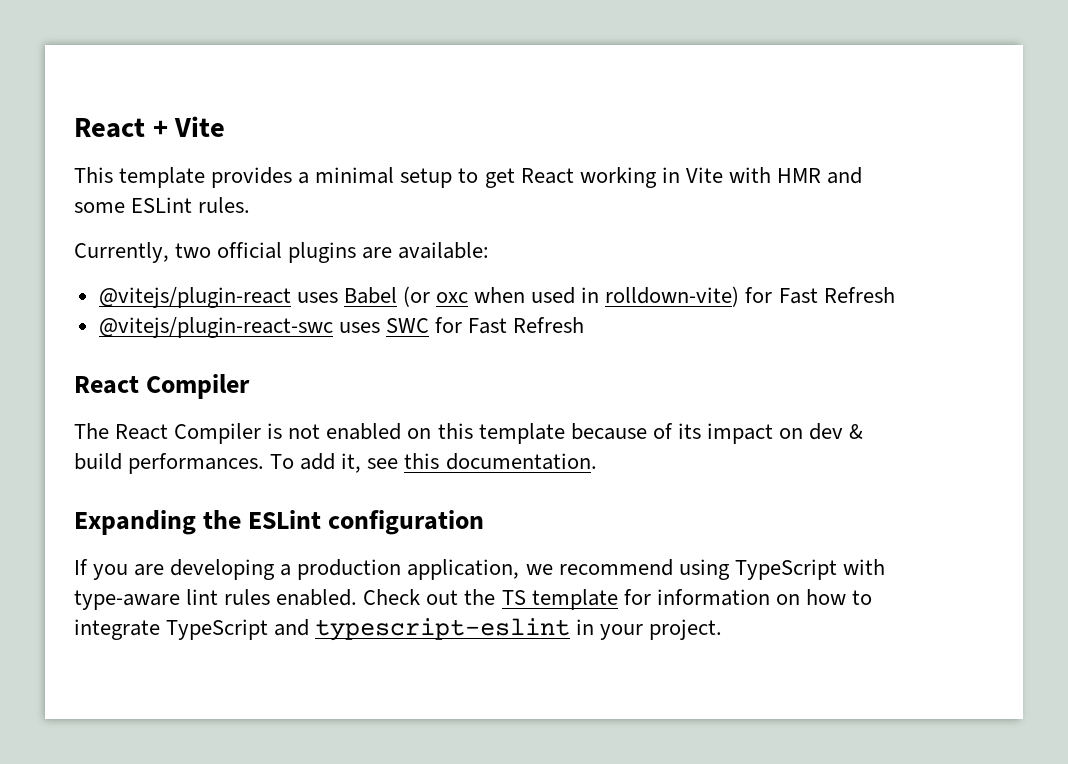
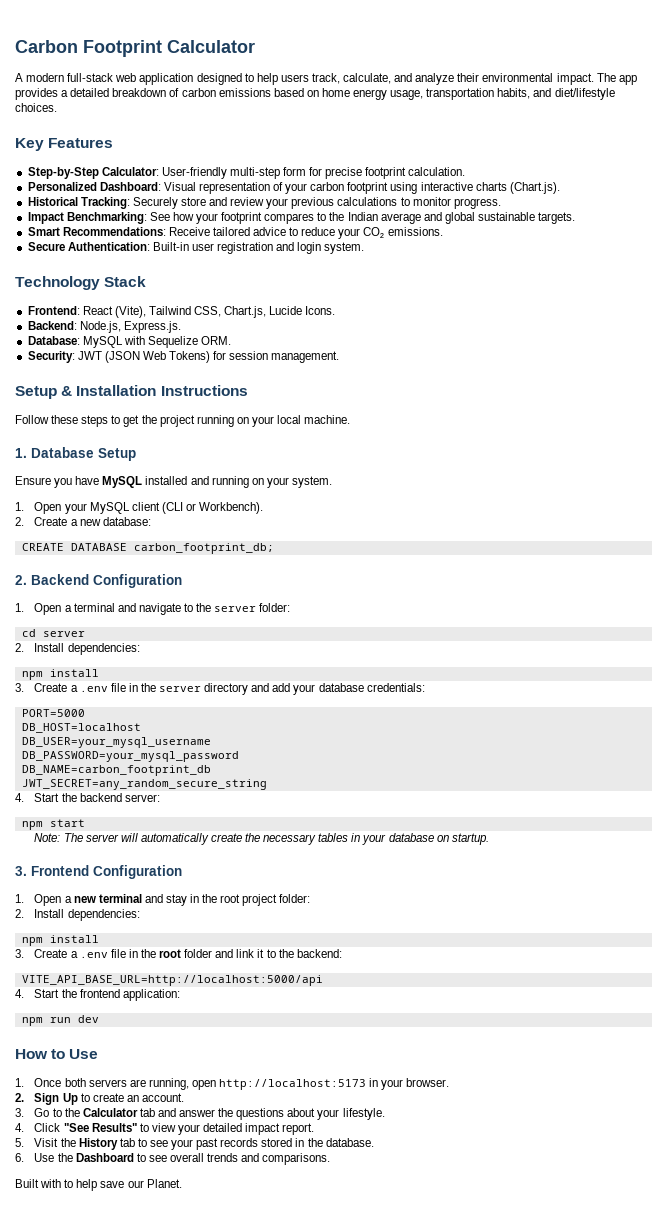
- React + Vite
- This template provides a minimal setup to get React working in Vite with HMR and some ESLint rules.
- Currently, two official plugins are available:
- @vitejs/plugin-react uses Babel (or oxc when used in rolldown-vite) for Fast Refresh
- @vitejs/plugin-react-swc uses SWC for Fast Refresh
- React Compiler
- The React Compiler is not enabled on this template because of its impact on dev & build performances. To add it, see this documentation.
- Expanding the ESLint configuration
- If you are developing a production application, we recommend using TypeScript with type-aware lint rules enabled. Check out the TS template for information on how to integrate TypeScript and typescript-eslint in your project.
+ Carbon Footprint Calculator
+ A modern full-stack web application designed to help users track, calculate, and analyze their environmental impact. The app provides a detailed breakdown of carbon emissions based on home energy usage, transportation habits, and diet/lifestyle choices.
+ Key Features
+ Step-by-Step Calculator: User-friendly multi-step form for precise footprint calculation.
+ Personalized Dashboard: Visual representation of your carbon footprint using interactive charts (Chart.js).
+ Historical Tracking: Securely store and review your previous calculations to monitor progress.
+ Impact Benchmarking: See how your footprint compares to the Indian average and global sustainable targets.
+ Smart Recommendations: Receive tailored advice to reduce your CO₂ emissions.
+ Secure Authentication: Built-in user registration and login system.
+ Technology Stack
+ Frontend: React (Vite), Tailwind CSS, Chart.js, Lucide Icons.
+ Backend: Node.js, Express.js.
+ Database: MySQL with Sequelize ORM.
+ Security: JWT (JSON Web Tokens) for session management.
+ Setup & Installation Instructions
+ Follow these steps to get the project running on your local machine.
+ 1. Database Setup
+ Ensure you have MySQL installed and running on your system.
+ 1. Open your MySQL client (CLI or Workbench).
+ 2. Create a new database:
+ CREATE DATABASE carbon_footprint_db;
+ 2. Backend Configuration
+ 1. Open a terminal and navigate to the server folder:
+ cd server
+ 2. Install dependencies:
+ npm install
+ 3. Create a .env file in the server directory and add your database credentials:
+ PORT=5000
+ DB_HOST=localhost
+ DB_USER=your_mysql_username
+ DB_PASSWORD=your_mysql_password
+ DB_NAME=carbon_footprint_db
+ JWT_SECRET=any_random_secure_string
+ 4. Start the backend server:
+ npm start
+ Note: The server will automatically create the necessary tables in your database on startup.
+ 3. Frontend Configuration
+ 1. Open a new terminal and stay in the root project folder:
+ 2. Install dependencies:
+ npm install
+ 3. Create a .env file in the root folder and link it to the backend:
+ VITE_API_BASE_URL=http://localhost:5000/api
+ 4. Start the frontend application:
+ npm run dev
+ How to Use
+ 1. Once both servers are running, open http://localhost:5173 in your browser.
+ 2. Sign Up to create an account.
+ 3. Go to the Calculator tab and answer the questions about your lifestyle.
+ 4. Click "See Results" to view your detailed impact report.
+ 5. Visit the History tab to see your past records stored in the database.
+ 6. Use the Dashboard to see overall trends and comparisons.
+ Built with to help save our Planet.

